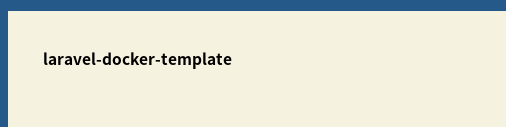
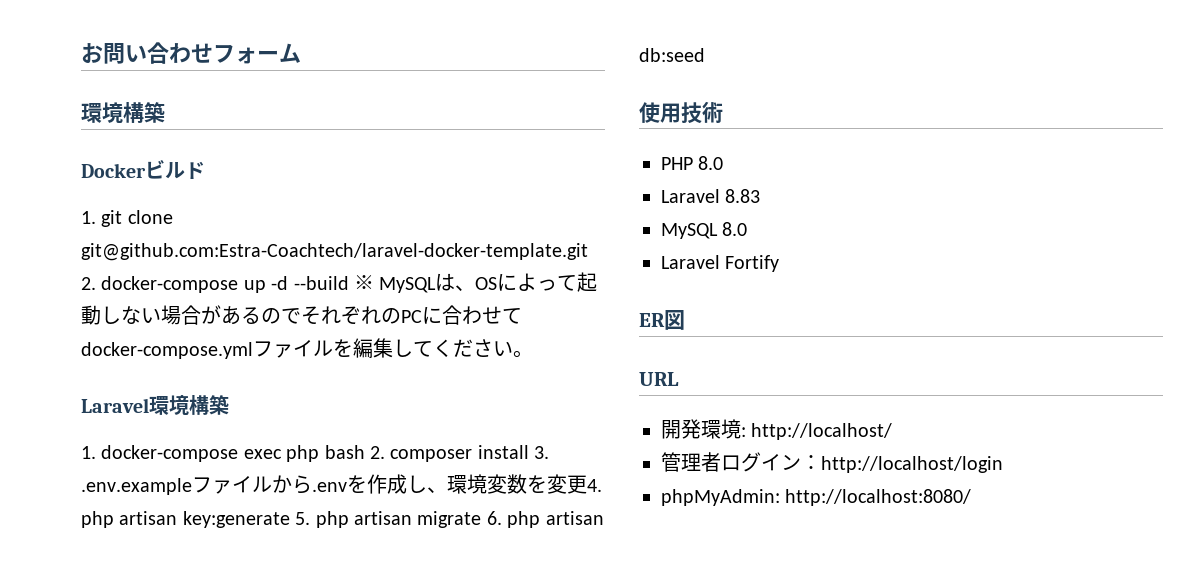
- laravel-docker-template
+ お問い合わせフォーム
+ 環境構築
+ Dockerビルド
+ 1. git clone git@github.com:Estra-Coachtech/laravel-docker-template.git 2. docker-compose up -d --build ※ MySQLは、OSによって起動しない場合があるのでそれぞれのPCに合わせてdocker-compose.ymlファイルを編集してください。
+ Laravel環境構築
+ 1. docker-compose exec php bash 2. composer install 3. .env.exampleファイルから.envを作成し、環境変数を変更4. php artisan key:generate 5. php artisan migrate 6. php artisan db:seed
+ 使用技術
+ PHP 8.0
+ Laravel 8.83
+ MySQL 8.0
+ Laravel Fortify
+ ER図
+ URL
+ 開発環境: http://localhost/
+ 管理者ログイン：http://localhost/login
+ phpMyAdmin: http://localhost:8080/

